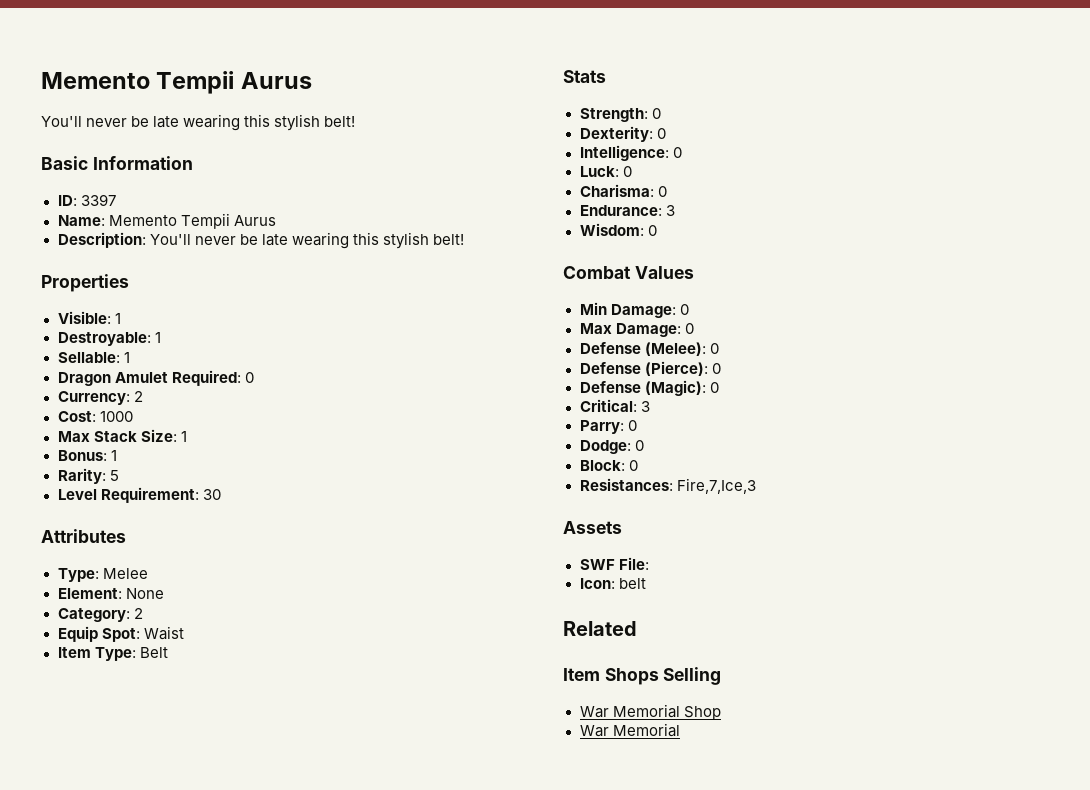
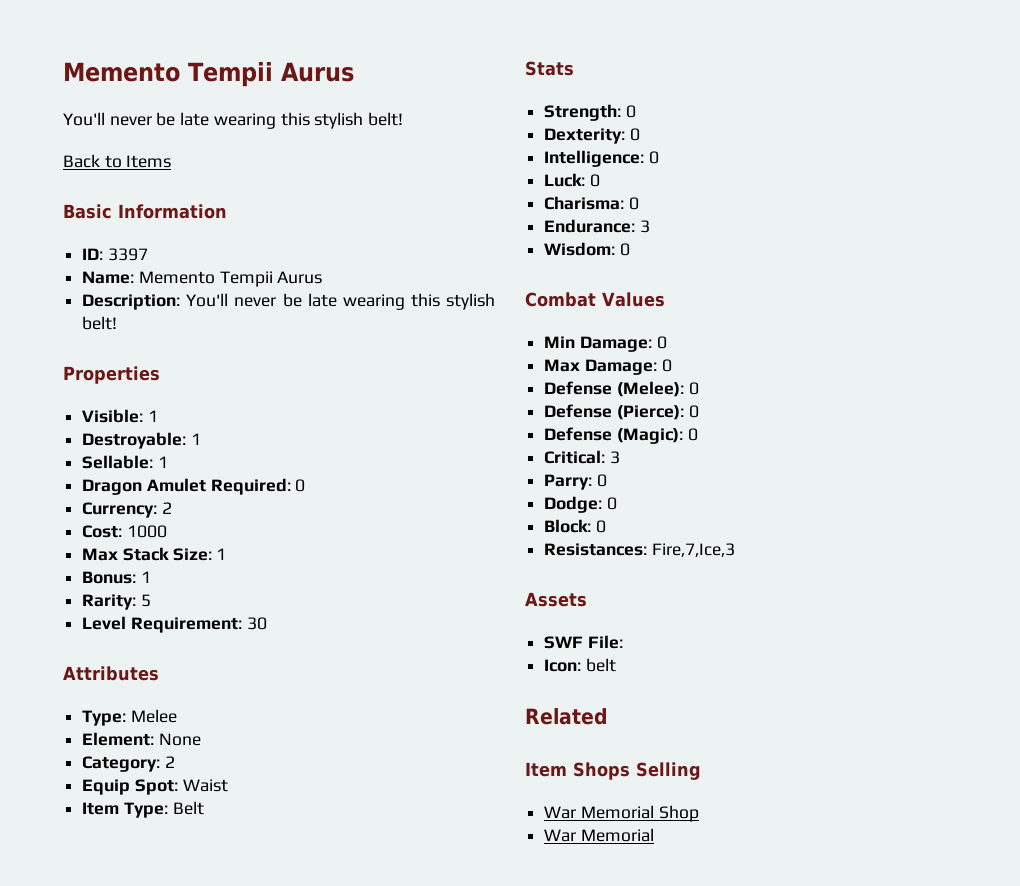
+ Back to Items

